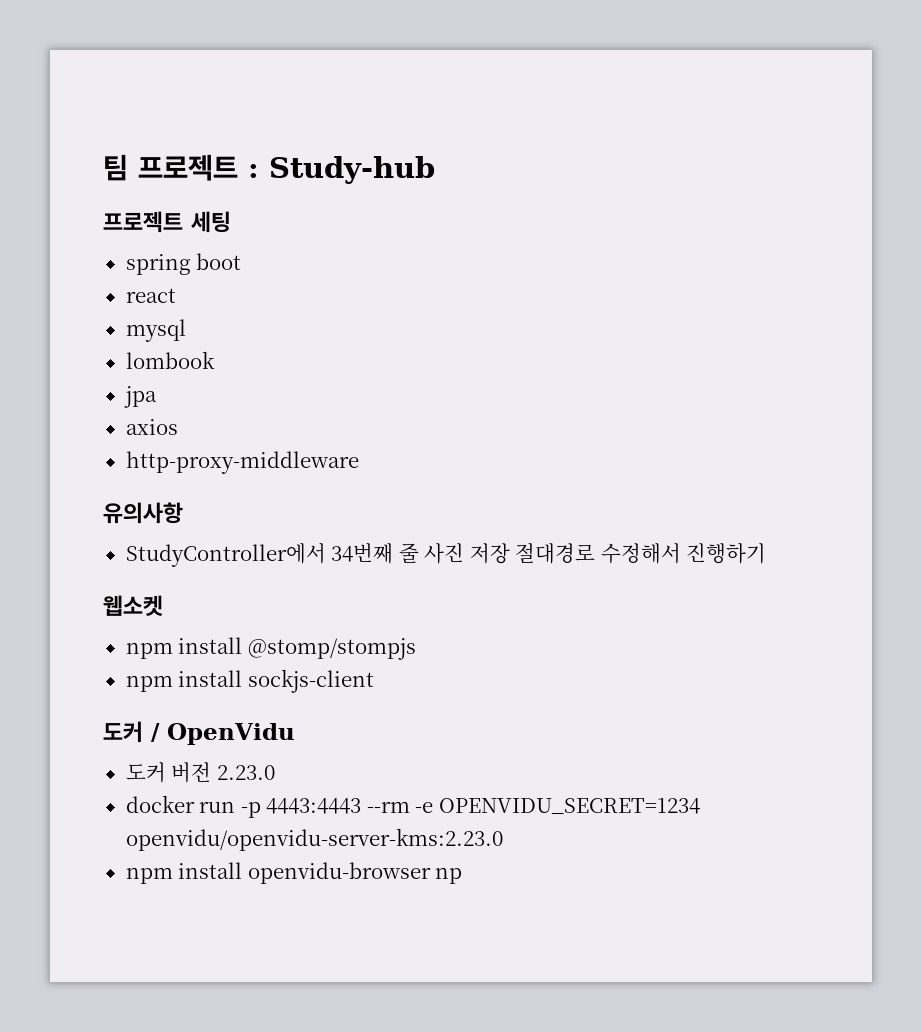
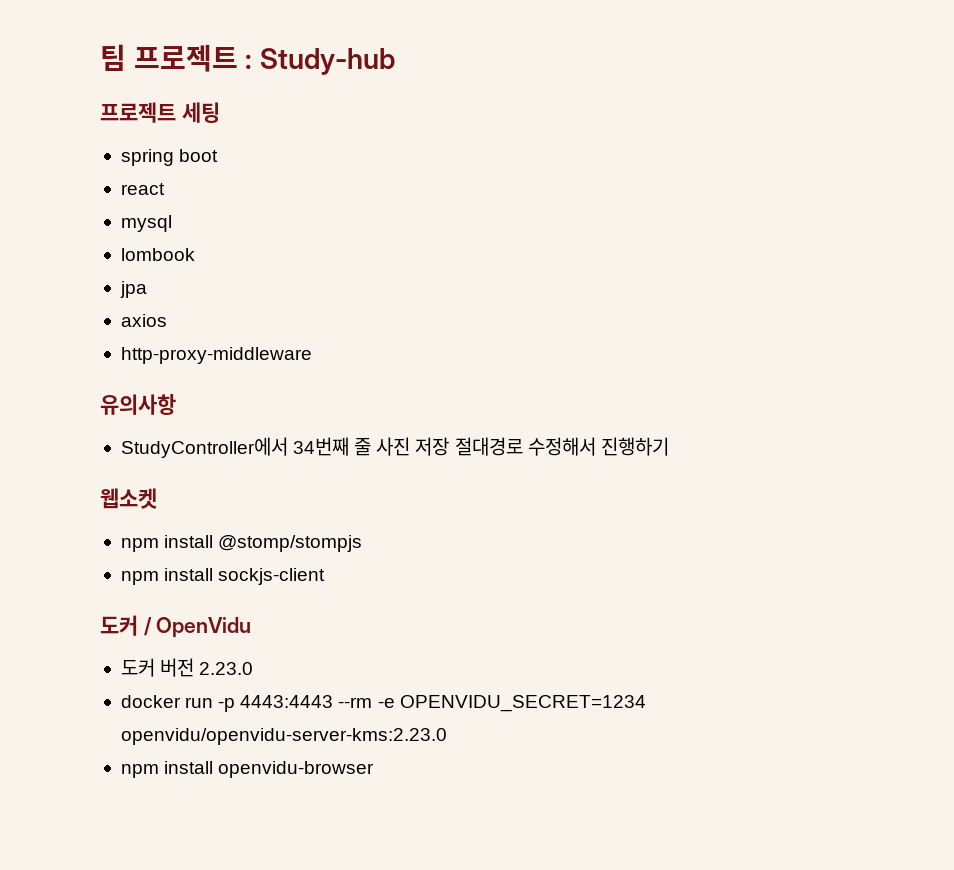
- npm install openvidu-browser np
+ npm install openvidu-browser

